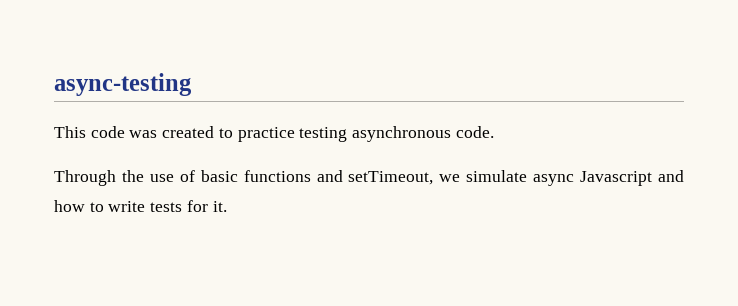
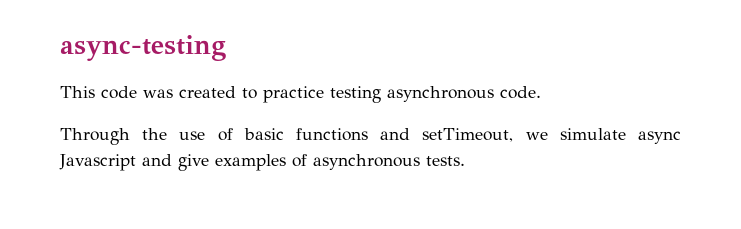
- Through the use of basic functions and setTimeout, we simulate async Javascript and how to write tests for it.
+ Through the use of basic functions and setTimeout, we simulate async Javascript and give examples of asynchronous tests.

